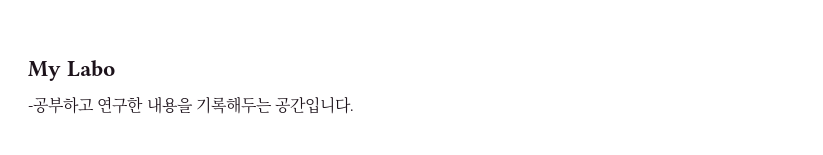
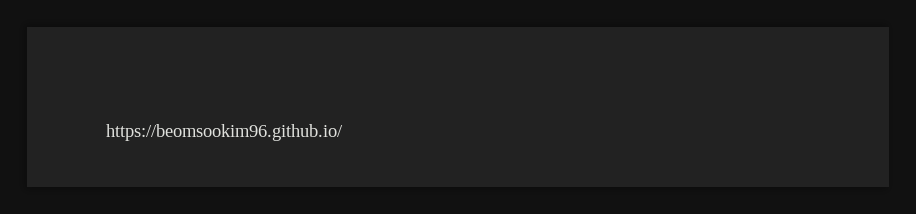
- My Labo
- -공부하고 연구한 내용을 기록해두는 공간입니다.
+ https://beomsookim96.github.io/

